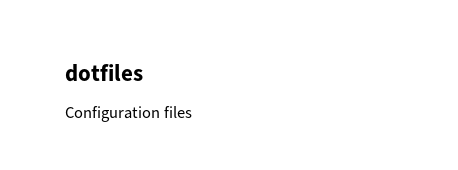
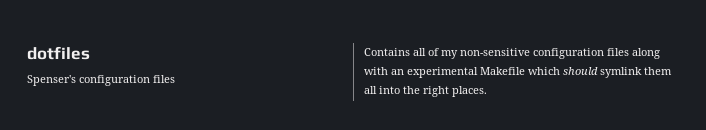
- Configuration files
+ Spenser's configuration files
+ Contains all of my non-sensitive configuration files along with an experimental Makefile which should symlink them all into the right places.

